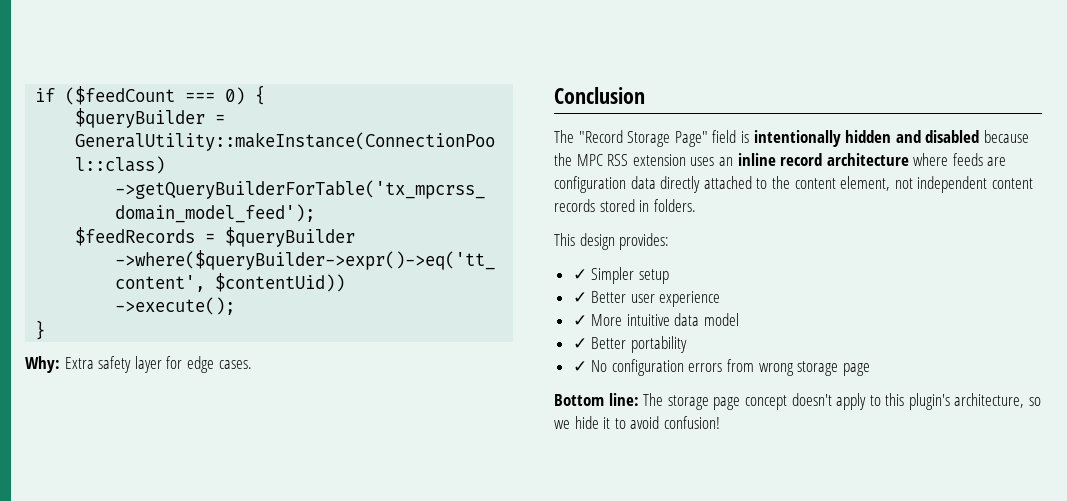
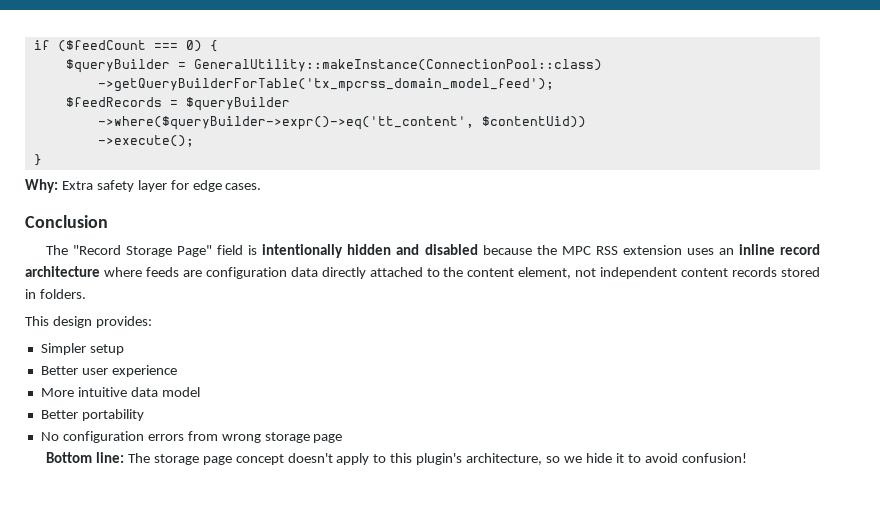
- ✓ Simpler setup
+ Simpler setup
- ✓ Better user experience
+ Better user experience
- ✓ More intuitive data model
+ More intuitive data model
- ✓ Better portability
+ Better portability
- ✓ No configuration errors from wrong storage page
+ No configuration errors from wrong storage page

